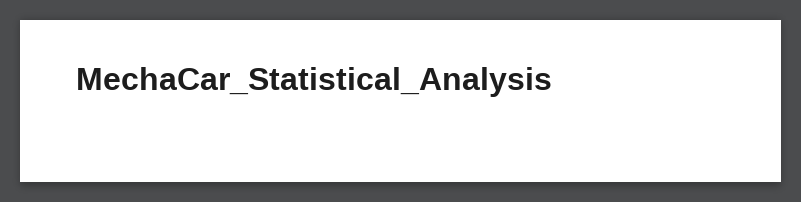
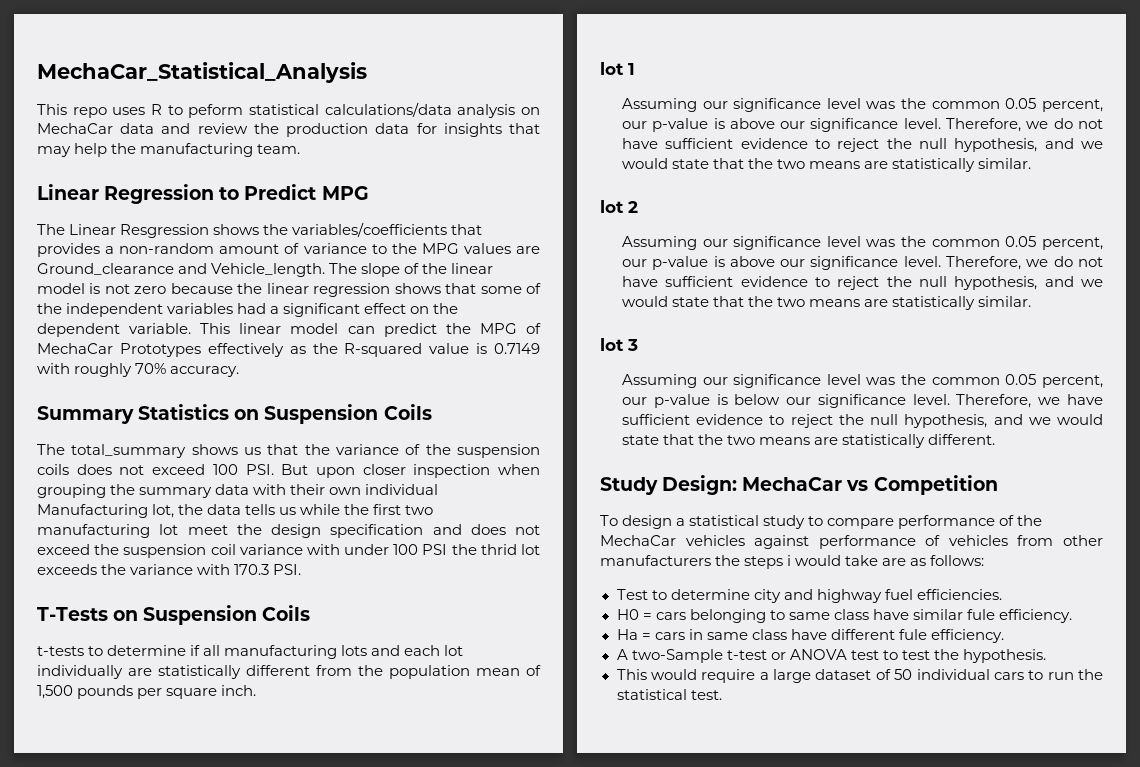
+ This repo uses R to peform statistical calculations/data analysis on MechaCar data and review the production data for insights that may help the manufacturing team.
+ Linear Regression to Predict MPG
+ The Linear Resgression shows the variables/coefficients that provides a non-random amount of variance to the MPG values are Ground_clearance and Vehicle_length. The slope of the linear model is not zero because the linear regression shows that some of the independent variables had a significant effect on the dependent variable. This linear model can predict the MPG of MechaCar Prototypes effectively as the R-squared value is 0.7149 with roughly 70% accuracy.
+ Summary Statistics on Suspension Coils
+ The total_summary shows us that the variance of the suspension coils does not exceed 100 PSI. But upon closer inspection when grouping the summary data with their own individual Manufacturing lot, the data tells us while the first two manufacturing lot meet the design specification and does not exceed the suspension coil variance with under 100 PSI the thrid lot exceeds the variance with 170.3 PSI.
+ T-Tests on Suspension Coils
+ t-tests to determine if all manufacturing lots and each lot individually are statistically different from the population mean of 1,500 pounds per square inch.
+ lot 1
+ Assuming our significance level was the common 0.05 percent, our p-value is above our significance level. Therefore, we do not have sufficient evidence to reject the null hypothesis, and we would state that the two means are statistically similar.
+ lot 2
+ Assuming our significance level was the common 0.05 percent, our p-value is above our significance level. Therefore, we do not have sufficient evidence to reject the null hypothesis, and we would state that the two means are statistically similar.
+ lot 3
+ Assuming our significance level was the common 0.05 percent, our p-value is below our significance level. Therefore, we have sufficient evidence to reject the null hypothesis, and we would state that the two means are statistically different.
+ Study Design: MechaCar vs Competition
+ To design a statistical study to compare performance of the MechaCar vehicles against performance of vehicles from other manufacturers the steps i would take are as follows:
+ Test to determine city and highway fuel efficiencies.
+ H0 = cars belonging to same class have similar fule efficiency.
+ Ha = cars in same class have different fule efficiency.
+ A two-Sample t-test or ANOVA test to test the hypothesis.
+ This would require a large dataset of 50 individual cars to run the statistical test.

